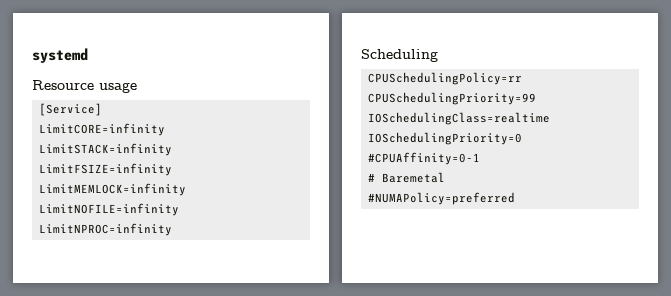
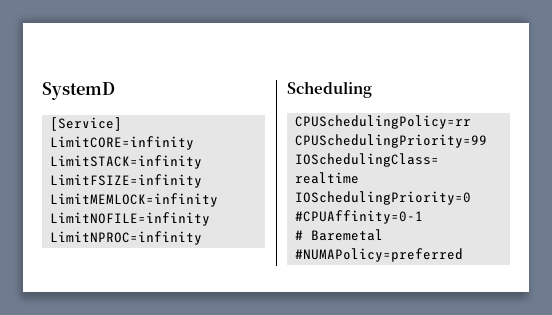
- systemd
- Resource usage
+ SystemD

